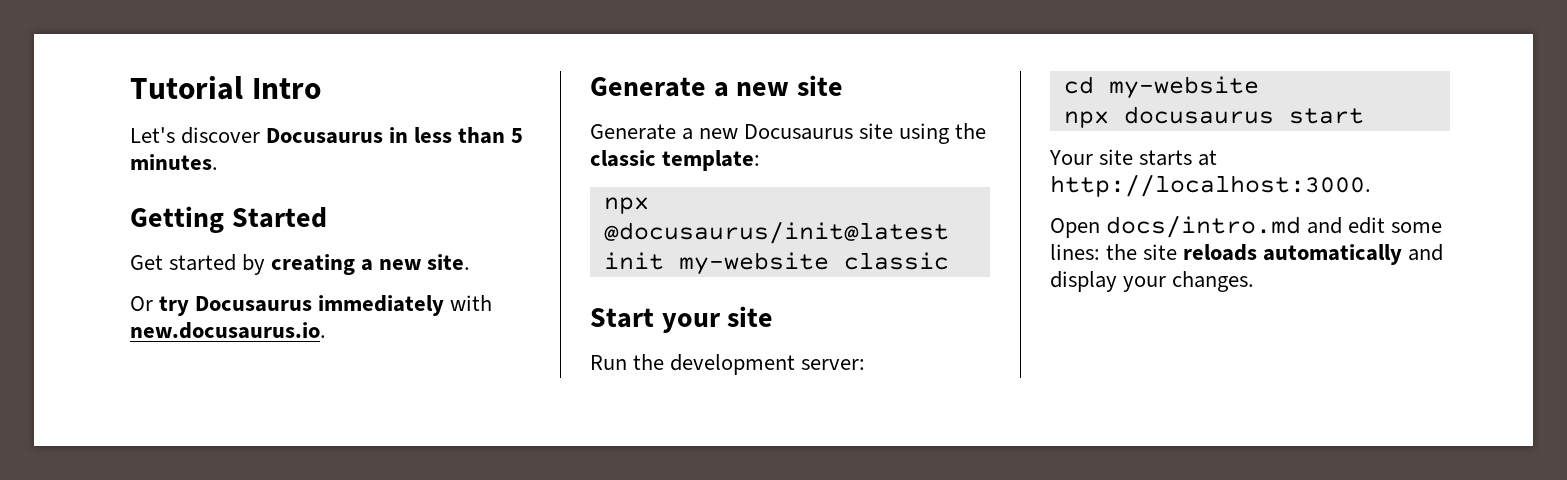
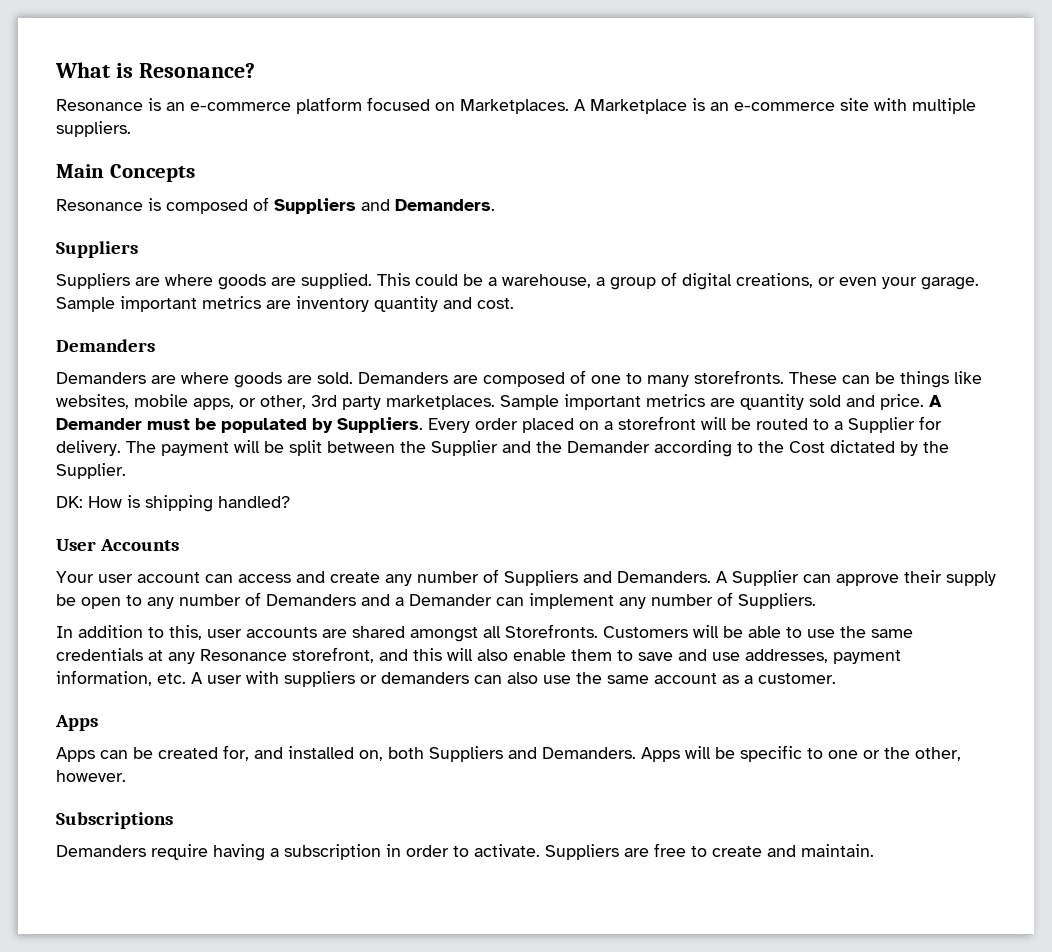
- Tutorial Intro
- Let's discover Docusaurus in less than 5 minutes.
- Getting Started
- Get started by creating a new site.
- Or try Docusaurus immediately with new.docusaurus.io.
- Generate a new site
- Generate a new Docusaurus site using the classic template:
- npx @docusaurus/init@latest init my-website classic
- Start your site
- Run the development server:
- cd my-website
- npx docusaurus start
- Your site starts at http://localhost:3000.
- Open docs/intro.md and edit some lines: the site reloads automatically and display your changes.
+ What is Resonance?
+ Resonance is an e-commerce platform focused on Marketplaces. A Marketplace is an e-commerce site with multiple suppliers.
+ Main Concepts
+ Resonance is composed of Suppliers and Demanders.
+ Suppliers
+ Suppliers are where goods are supplied. This could be a warehouse, a group of digital creations, or even your garage. Sample important metrics are inventory quantity and cost.
+ Demanders
+ Demanders are where goods are sold. Demanders are composed of one to many storefronts. These can be things like websites, mobile apps, or other, 3rd party marketplaces. Sample important metrics are quantity sold and price. A Demander must be populated by Suppliers. Every order placed on a storefront will be routed to a Supplier for delivery. The payment will be split between the Supplier and the Demander according to the Cost dictated by the Supplier.
+ DK: How is shipping handled?
+ User Accounts
+ Your user account can access and create any number of Suppliers and Demanders. A Supplier can approve their supply be open to any number of Demanders and a Demander can implement any number of Suppliers.
+ In addition to this, user accounts are shared amongst all Storefronts. Customers will be able to use the same credentials at any Resonance storefront, and this will also enable them to save and use addresses, payment information, etc. A user with suppliers or demanders can also use the same account as a customer.
+ Apps
+ Apps can be created for, and installed on, both Suppliers and Demanders. Apps will be specific to one or the other, however.
+ Subscriptions
+ Demanders require having a subscription in order to activate. Suppliers are free to create and maintain.

